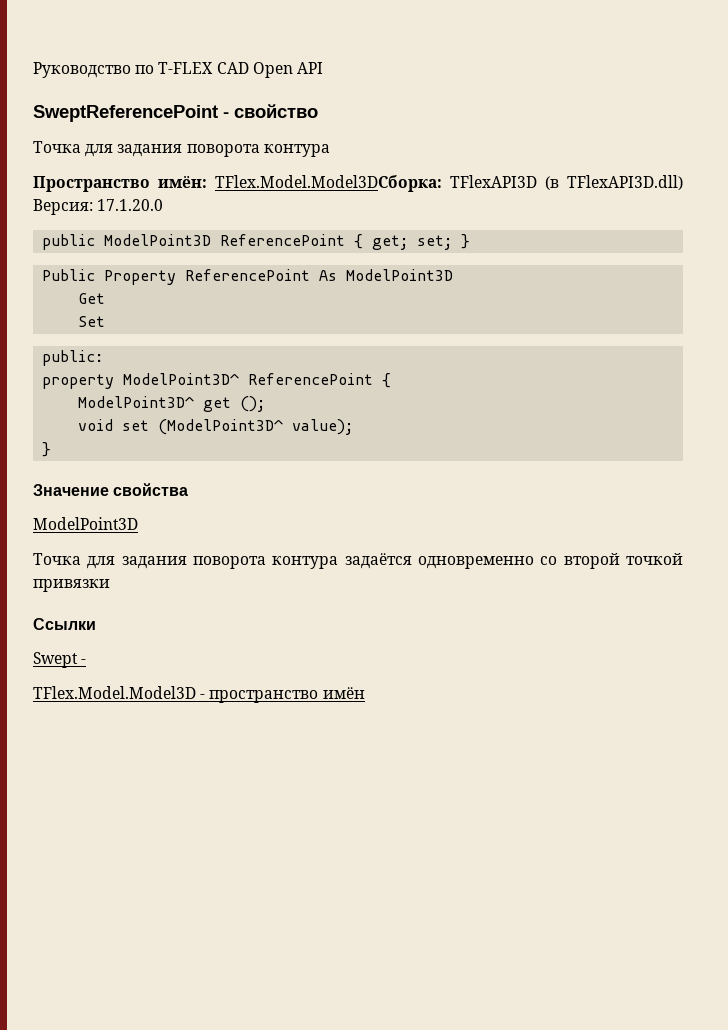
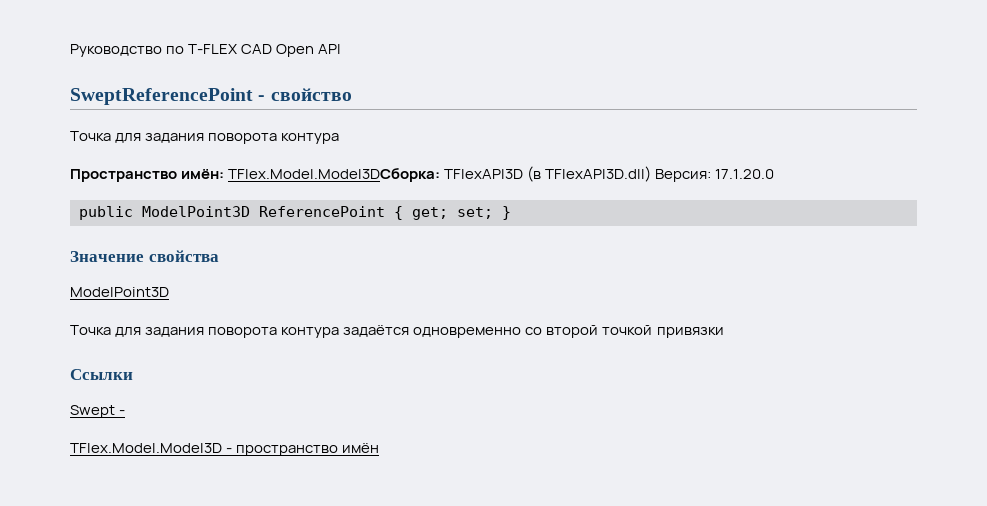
- Public Property ReferencePoint As ModelPoint3D
- Get
- Set
- public:
- property ModelPoint3D^ ReferencePoint {
- ModelPoint3D^ get ();
- void set (ModelPoint3D^ value);
- }

